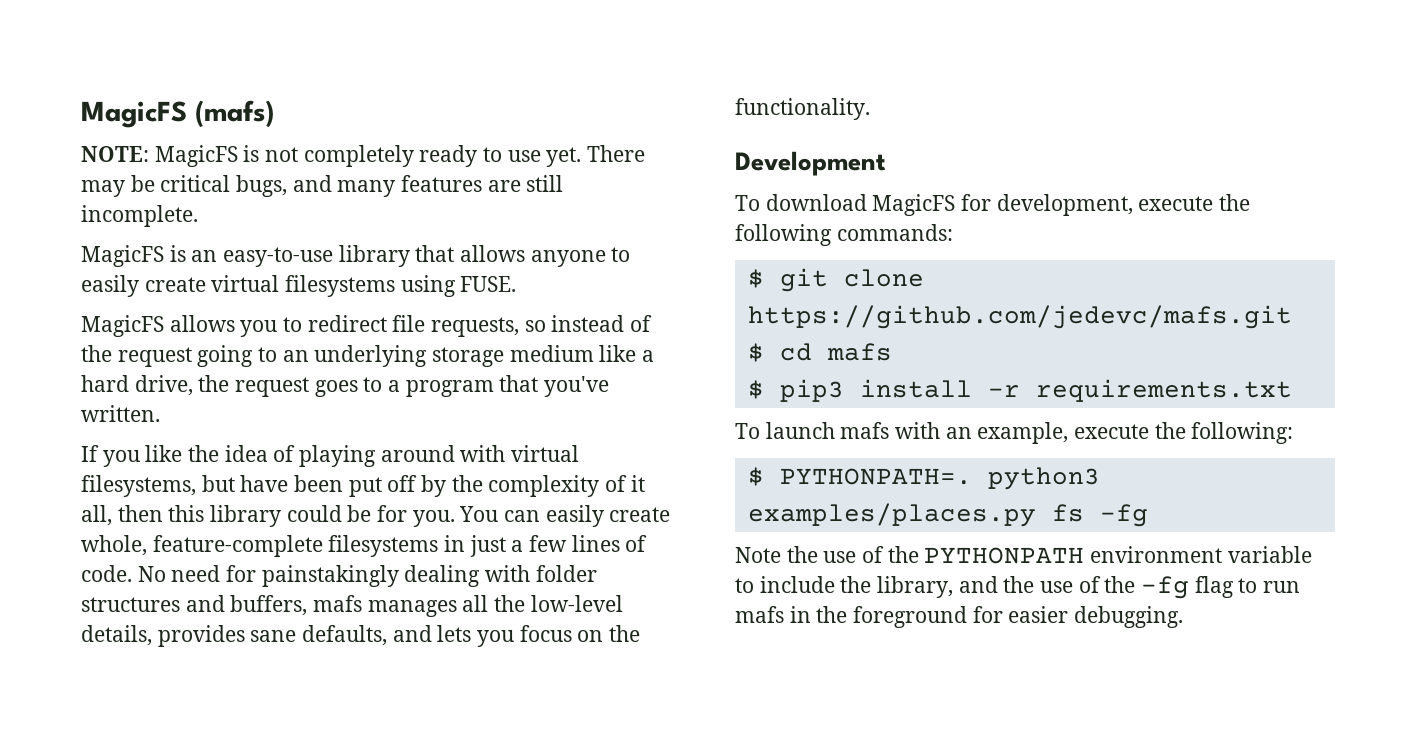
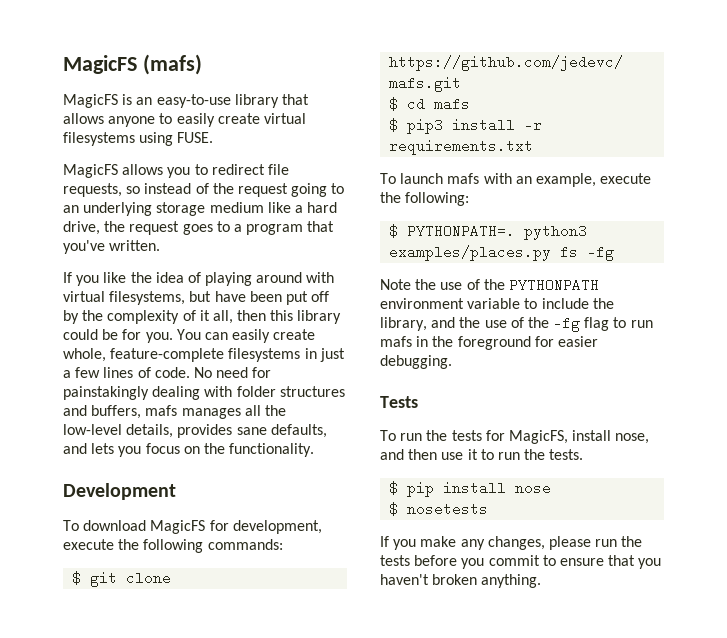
- NOTE: MagicFS is not completely ready to use yet. There may be critical bugs, and many features are still incomplete.
+ Tests
+ To run the tests for MagicFS, install nose, and then use it to run the tests.
+ $ pip install nose
+ $ nosetests
+ If you make any changes, please run the tests before you commit to ensure that you haven't broken anything.

